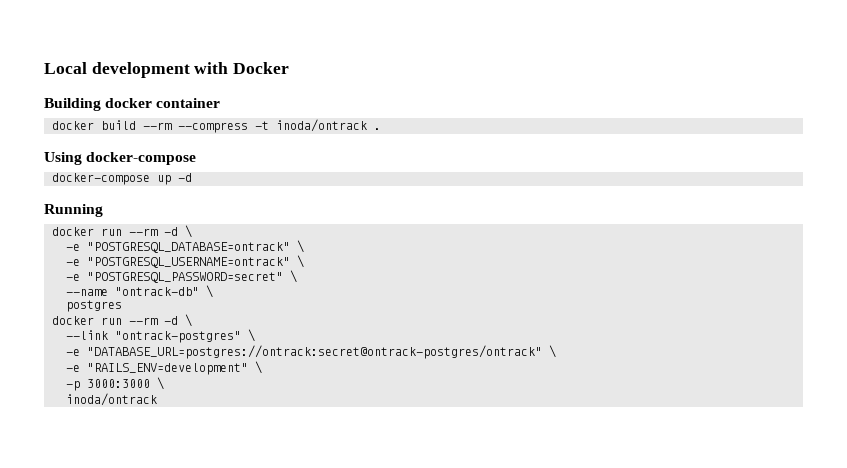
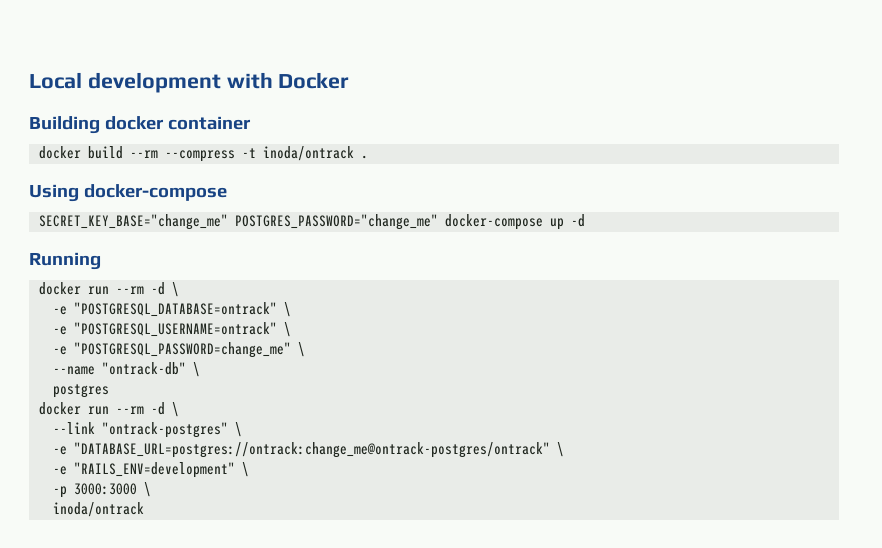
- docker-compose up -d
+ SECRET_KEY_BASE="change_me" POSTGRES_PASSWORD="change_me" docker-compose up -d
- -e "POSTGRESQL_PASSWORD=secret" \
+ -e "POSTGRESQL_PASSWORD=change_me" \
- -e "DATABASE_URL=postgres://ontrack:secret@ontrack-postgres/ontrack" \
+ -e "DATABASE_URL=postgres://ontrack:change_me@ontrack-postgres/ontrack" \

